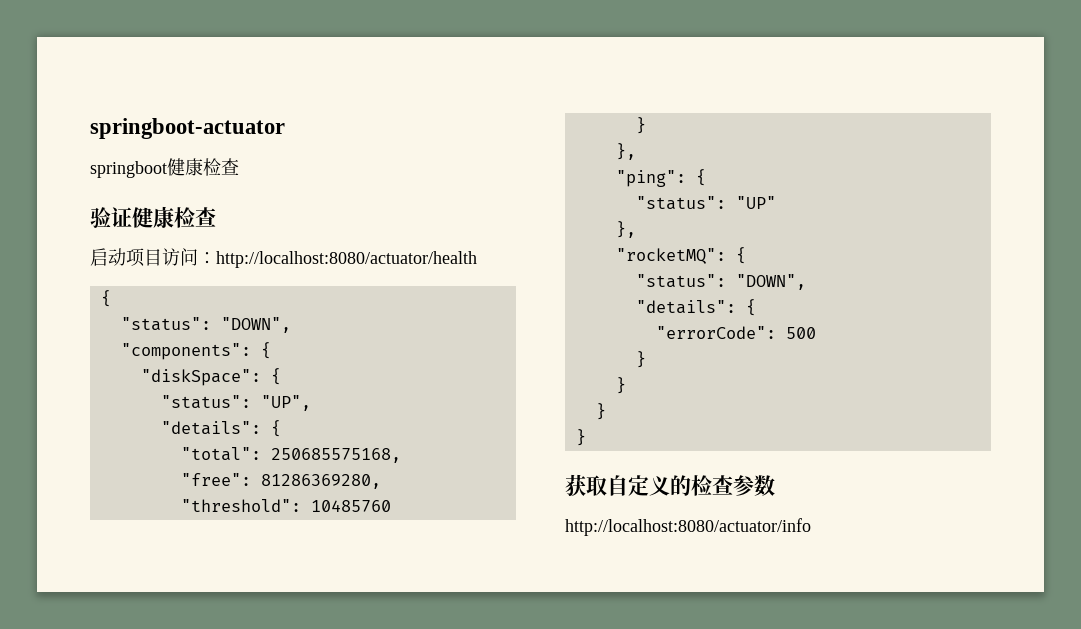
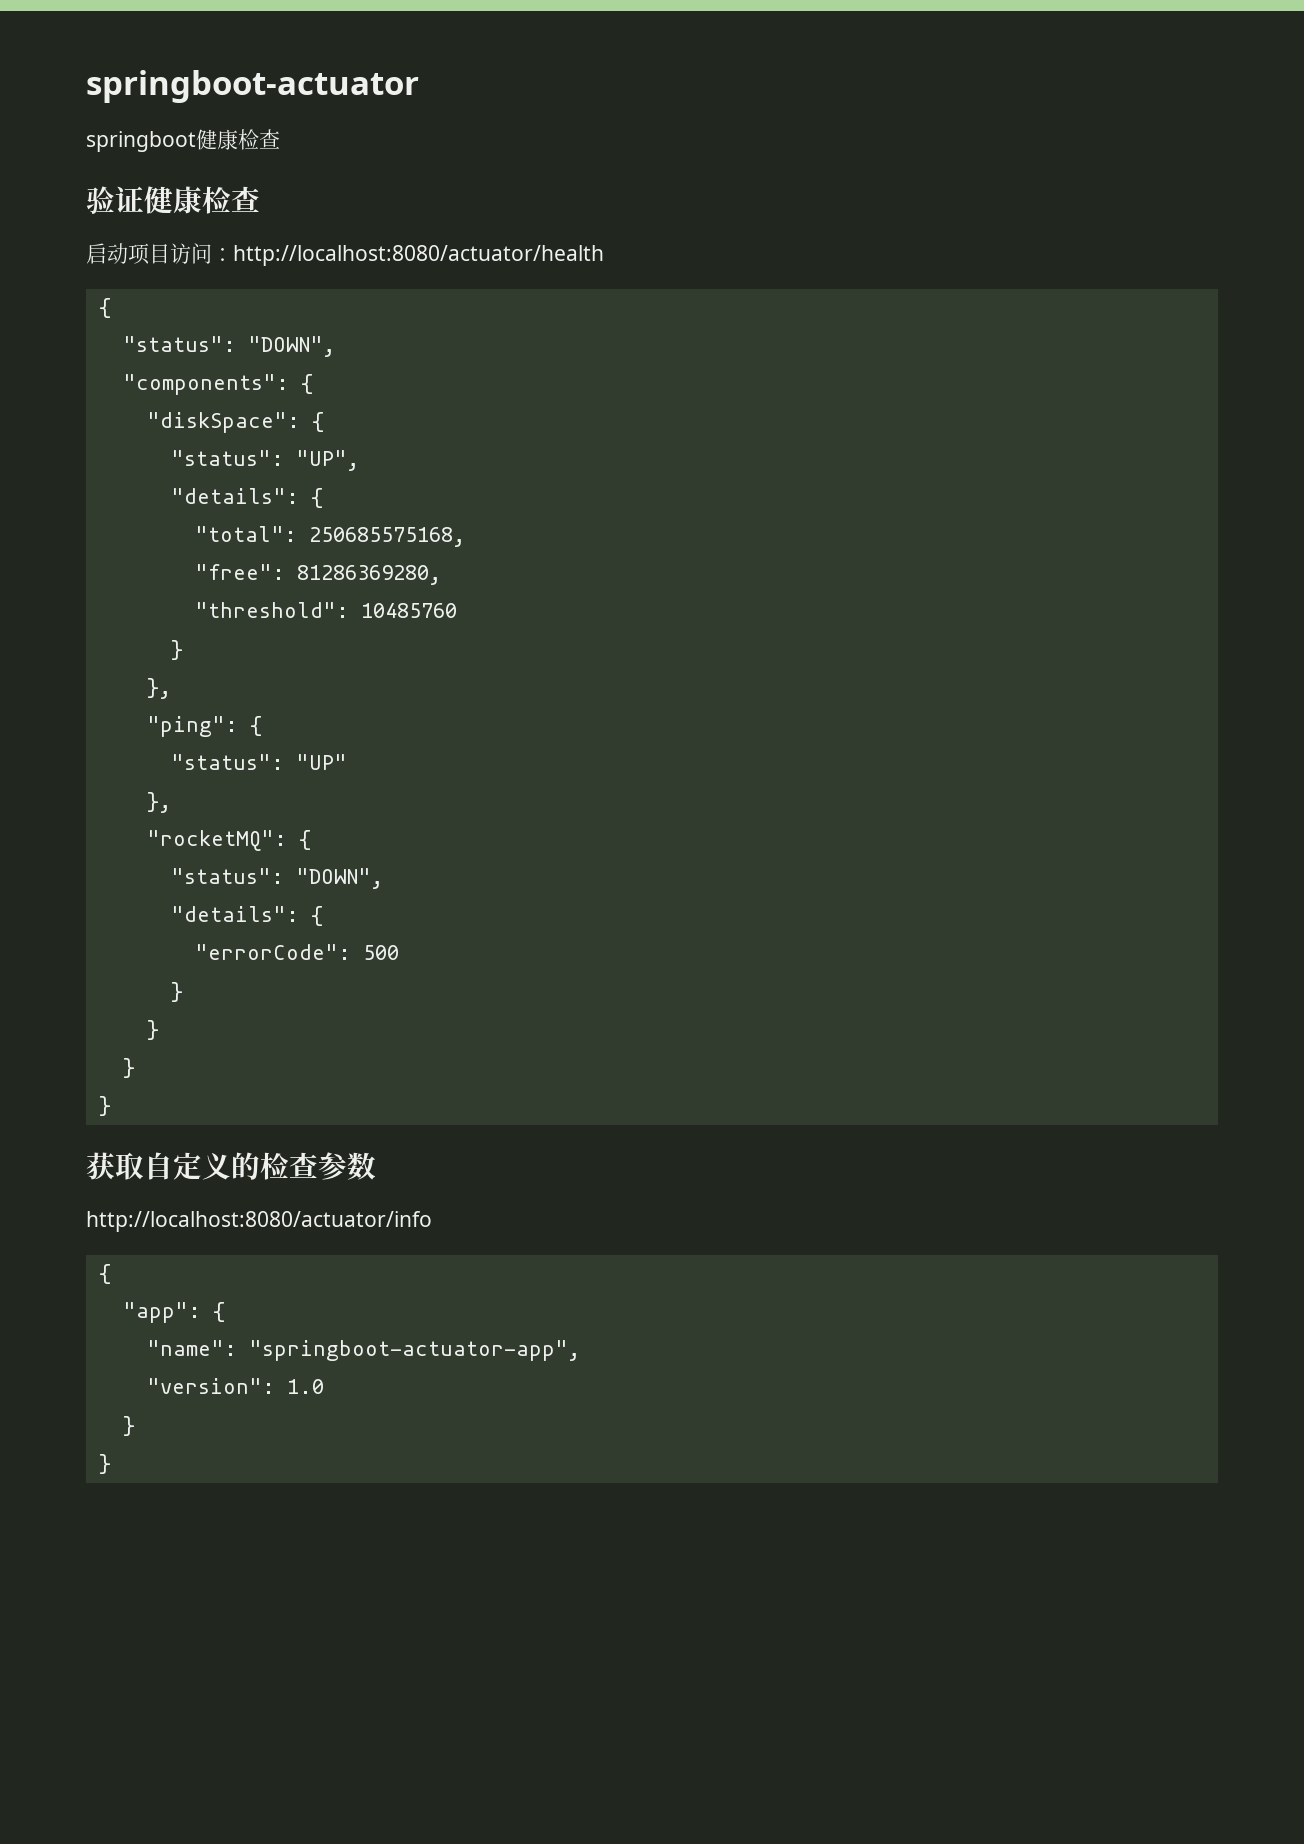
  http://localhost:8080/actuator/info
+ {
+ "app": {
+ "name": "springboot-actuator-app",
+ "version": 1.0
+ }
+ }

